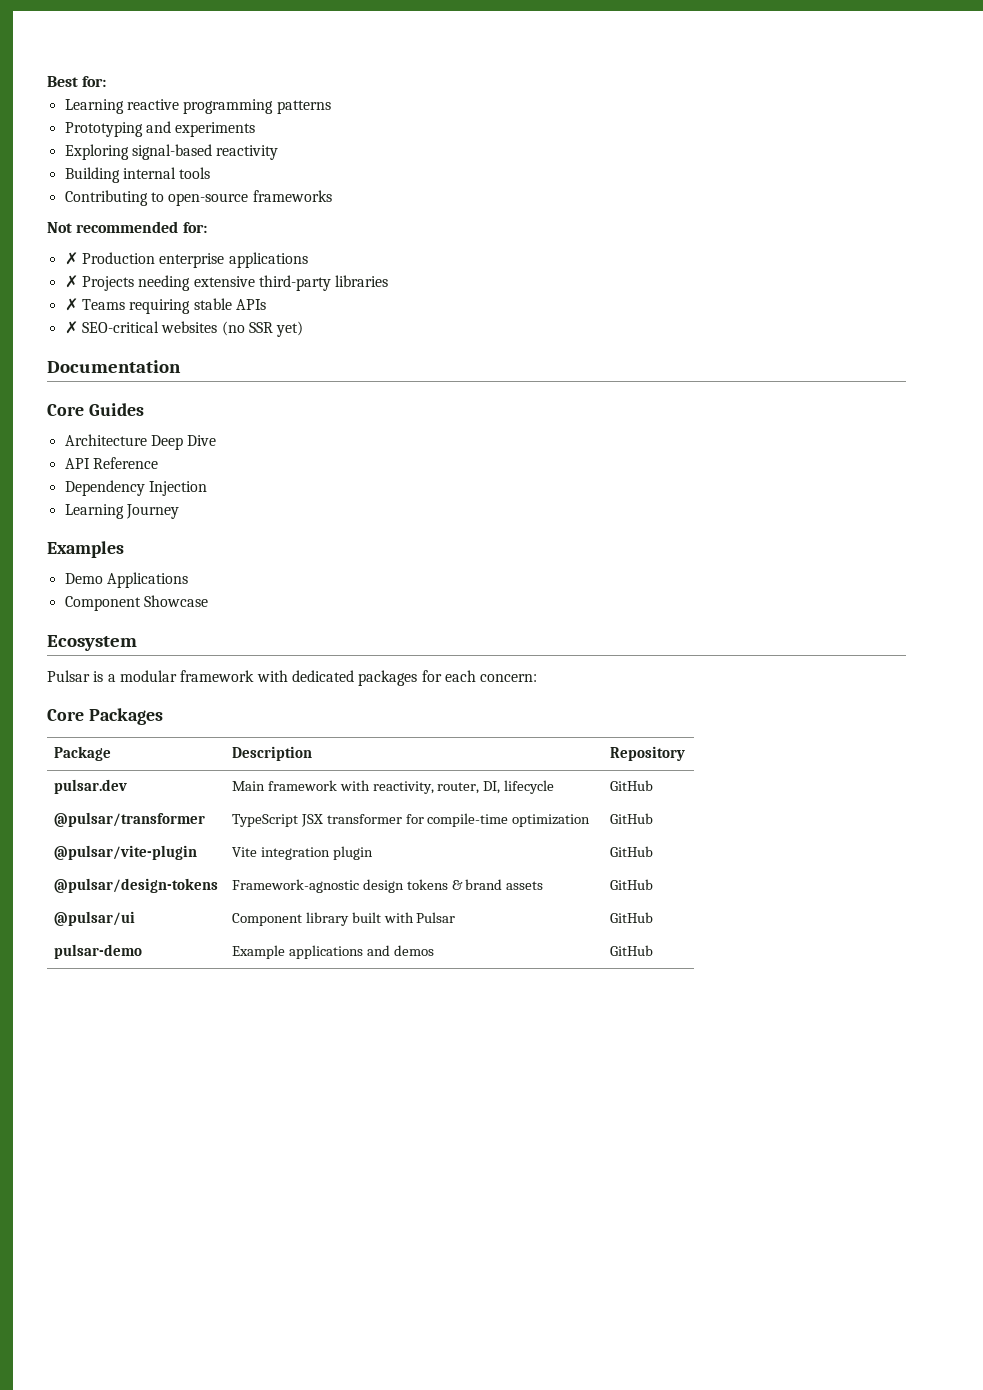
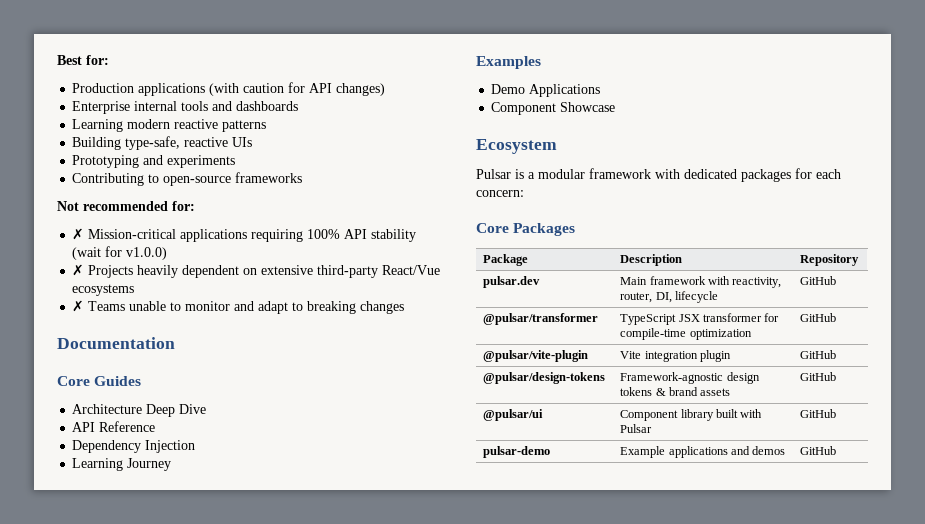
- Learning reactive programming patterns
+ Production applications (with caution for API changes)
+ Enterprise internal tools and dashboards
+ Learning modern reactive patterns
+ Building type-safe, reactive UIs
- Exploring signal-based reactivity
- Building internal tools
- ✗ Production enterprise applications
- ✗ Projects needing extensive third-party libraries
- ✗ Teams requiring stable APIs
- ✗ SEO-critical websites (no SSR yet)
+ ✗ Mission-critical applications requiring 100% API stability (wait for v1.0.0)
+ ✗ Projects heavily dependent on extensive third-party React/Vue ecosystems
+ ✗ Teams unable to monitor and adapt to breaking changes

